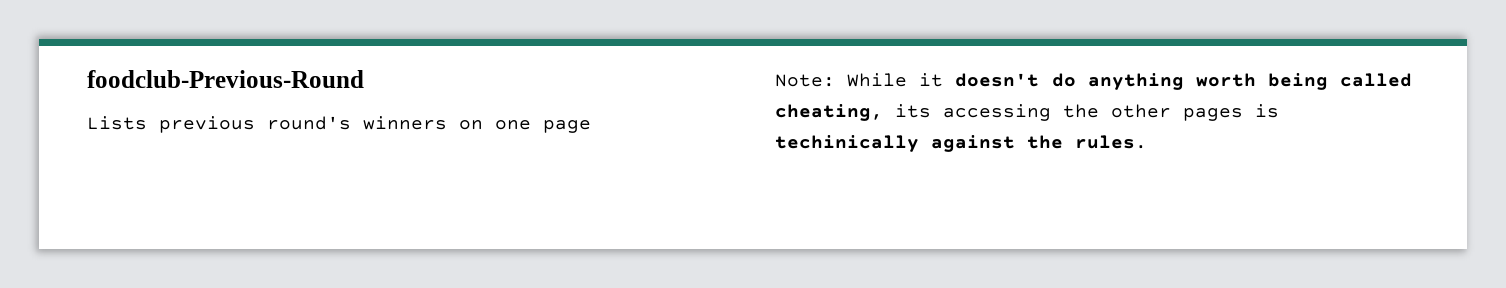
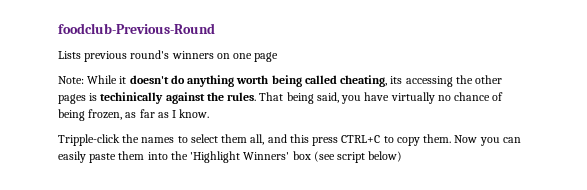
+ That being said, you have virtually no chance of being frozen, as far as I know.
+ Tripple-click the names to select them all, and this press CTRL+C to copy them. Now you can easily paste them into the 'Highlight Winners' box (see script below)

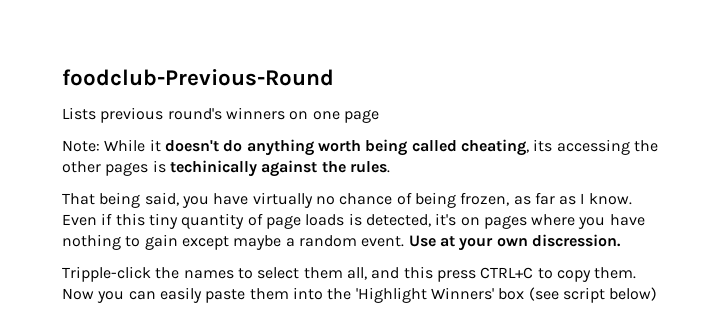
- Note: While it doesn't do anything worth being called cheating, its accessing the other pages is techinically against the rules. That being said, you have virtually no chance of being frozen, as far as I know.
+ Note: While it doesn't do anything worth being called cheating, its accessing the other pages is techinically against the rules.
+ That being said, you have virtually no chance of being frozen, as far as I know. Even if this tiny quantity of page loads is detected, it's on pages where you have nothing to gain except maybe a random event. Use at your own discression.

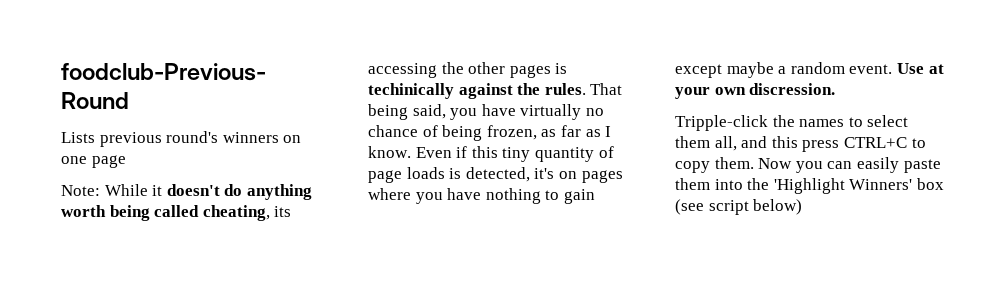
- Note: While it doesn't do anything worth being called cheating, its accessing the other pages is techinically against the rules.
- That being said, you have virtually no chance of being frozen, as far as I know.
+ Note: While it doesn't do anything worth being called cheating, its accessing the other pages is techinically against the rules. That being said, you have virtually no chance of being frozen, as far as I know.

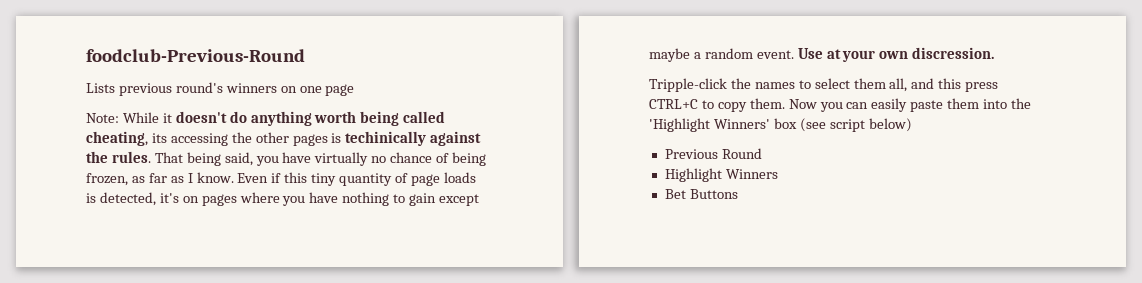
+ Previous Round
+ Highlight Winners
+ Bet Buttons

